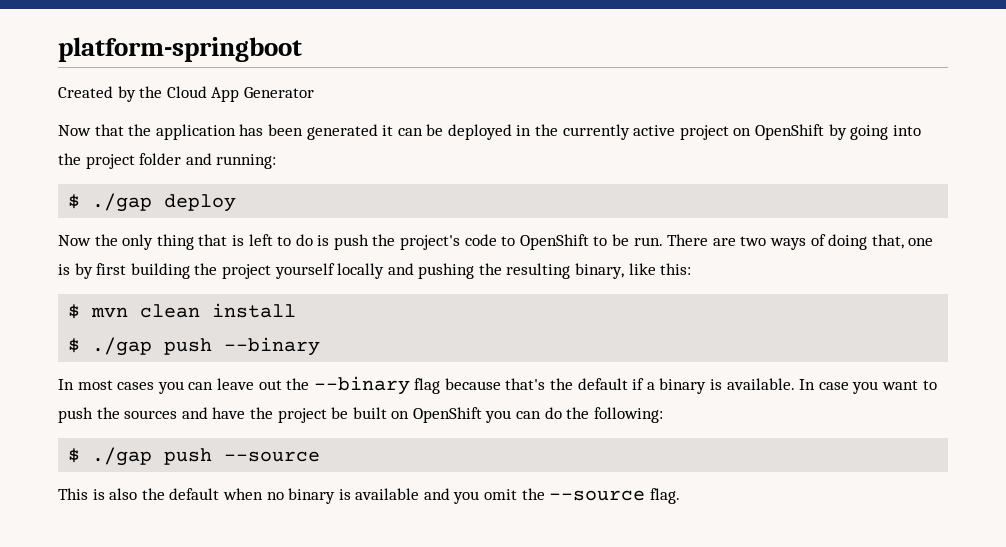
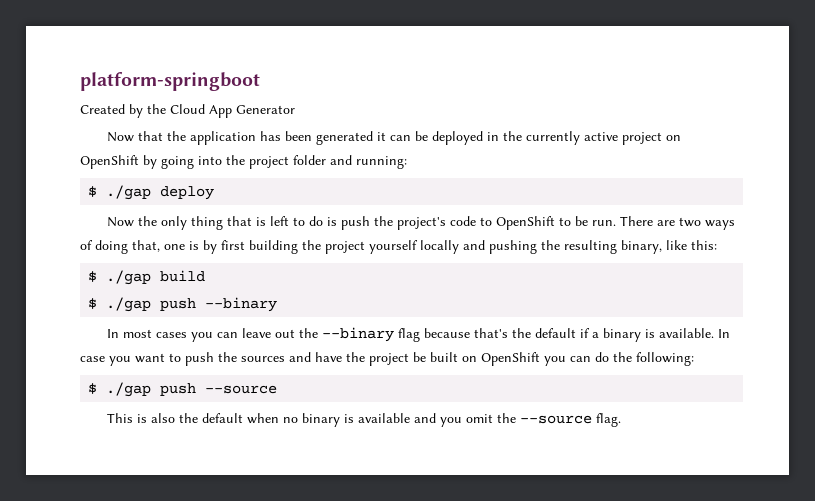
- $ mvn clean install
+ $ ./gap build

